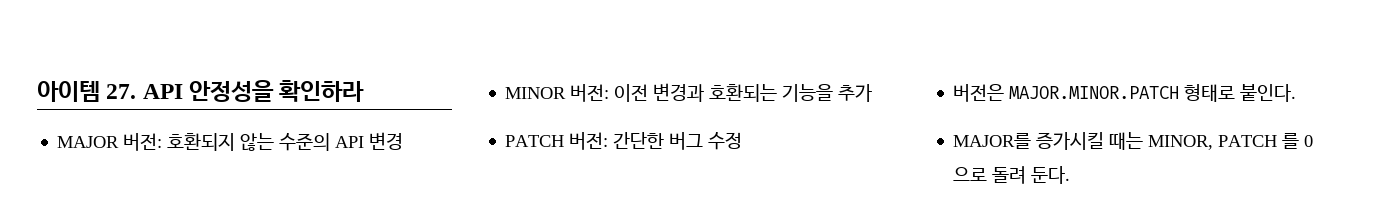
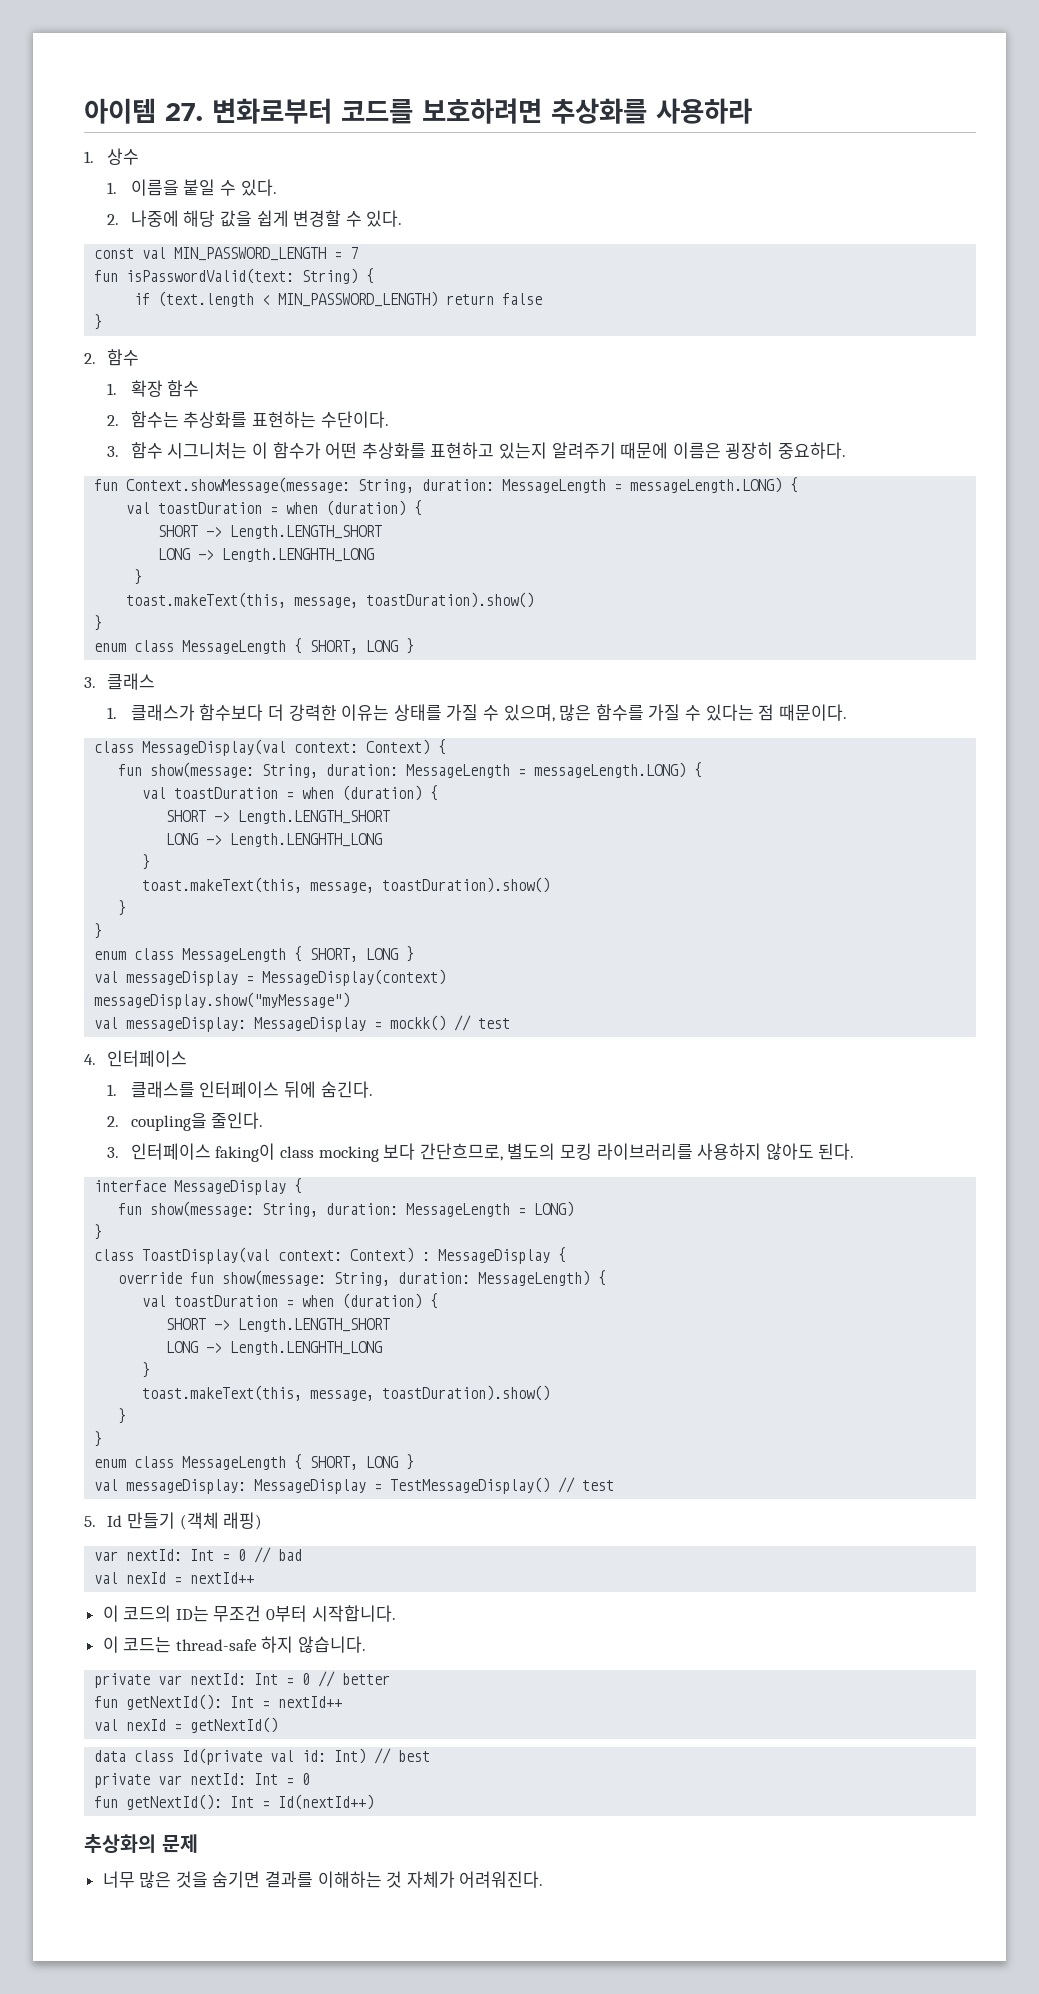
- 아이템 27. API 안정성을 확인하라
- MAJOR 버전: 호환되지 않는 수준의 API 변경
- MINOR 버전: 이전 변경과 호환되는 기능을 추가
- PATCH 버전: 간단한 버그 수정
- 버전은 MAJOR.MINOR.PATCH 형태로 붙인다.
- MAJOR를 증가시킬 때는 MINOR, PATCH 를 0 으로 돌려 둔다.
+ 아이템 27. 변화로부터 코드를 보호하려면 추상화를 사용하라
+ 1. 상수
+ 1. 이름을 붙일 수 있다.
+ 2. 나중에 해당 값을 쉽게 변경할 수 있다.
+ const val MIN_PASSWORD_LENGTH = 7
+ fun isPasswordValid(text: String) {
+ if (text.length < MIN_PASSWORD_LENGTH) return false
+ }
+ 2. 함수
+ 1. 확장 함수
+ 2. 함수는 추상화를 표현하는 수단이다.
+ 3. 함수 시그니처는 이 함수가 어떤 추상화를 표현하고 있는지 알려주기 때문에 이름은 굉장히 중요하다.
+ fun Context.showMessage(message: String, duration: MessageLength = messageLength.LONG) {
+ val toastDuration = when (duration) {
+ SHORT -> Length.LENGTH_SHORT
+ LONG -> Length.LENGHTH_LONG
+ }
+ toast.makeText(this, message, toastDuration).show()
+ }
+ enum class MessageLength { SHORT, LONG }
+ 3. 클래스
+ 1. 클래스가 함수보다 더 강력한 이유는 상태를 가질 수 있으며, 많은 함수를 가질 수 있다는 점 때문이다.
+ class MessageDisplay(val context: Context) {
+ fun show(message: String, duration: MessageLength = messageLength.LONG) {
+ val toastDuration = when (duration) {
+ SHORT -> Length.LENGTH_SHORT
+ LONG -> Length.LENGHTH_LONG
+ }
+ toast.makeText(this, message, toastDuration).show()
+ }
+ }
+ enum class MessageLength { SHORT, LONG }
+ val messageDisplay = MessageDisplay(context)
+ messageDisplay.show("myMessage")
+ val messageDisplay: MessageDisplay = mockk() // test
+ 4. 인터페이스
+ 1. 클래스를 인터페이스 뒤에 숨긴다.
+ 2. coupling을 줄인다.
+ 3. 인터페이스 faking이 class mocking 보다 간단흐므로, 별도의 모킹 라이브러리를 사용하지 않아도 된다.
+ interface MessageDisplay {
+ fun show(message: String, duration: MessageLength = LONG)
+ }
+ class ToastDisplay(val context: Context) : MessageDisplay {
+ override fun show(message: String, duration: MessageLength) {
+ val toastDuration = when (duration) {
+ SHORT -> Length.LENGTH_SHORT
+ LONG -> Length.LENGHTH_LONG
+ }
+ toast.makeText(this, message, toastDuration).show()
+ }
+ }
+ enum class MessageLength { SHORT, LONG }
+ val messageDisplay: MessageDisplay = TestMessageDisplay() // test
+ 5. Id 만들기 (객체 래핑)
+ var nextId: Int = 0 // bad
+ val nexId = nextId++
+ 이 코드의 ID는 무조건 0부터 시작합니다.
+ 이 코드는 thread-safe 하지 않습니다.
+ private var nextId: Int = 0 // better
+ fun getNextId(): Int = nextId++
+ val nexId = getNextId()
+ data class Id(private val id: Int) // best
+ private var nextId: Int = 0
+ fun getNextId(): Int = Id(nextId++)
+ 추상화의 문제
+ 너무 많은 것을 숨기면 결과를 이해하는 것 자체가 어려워진다.

